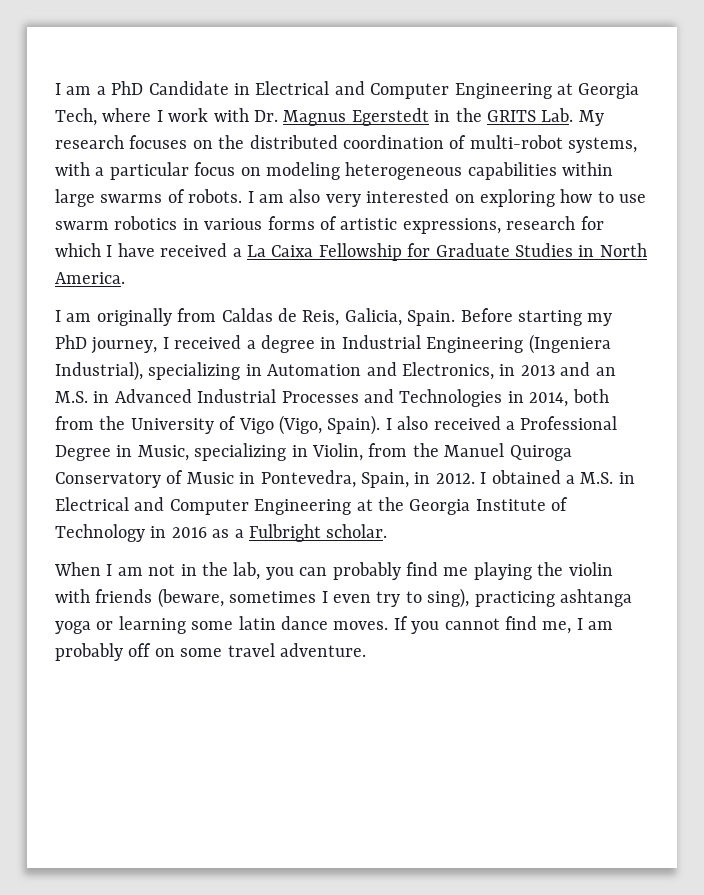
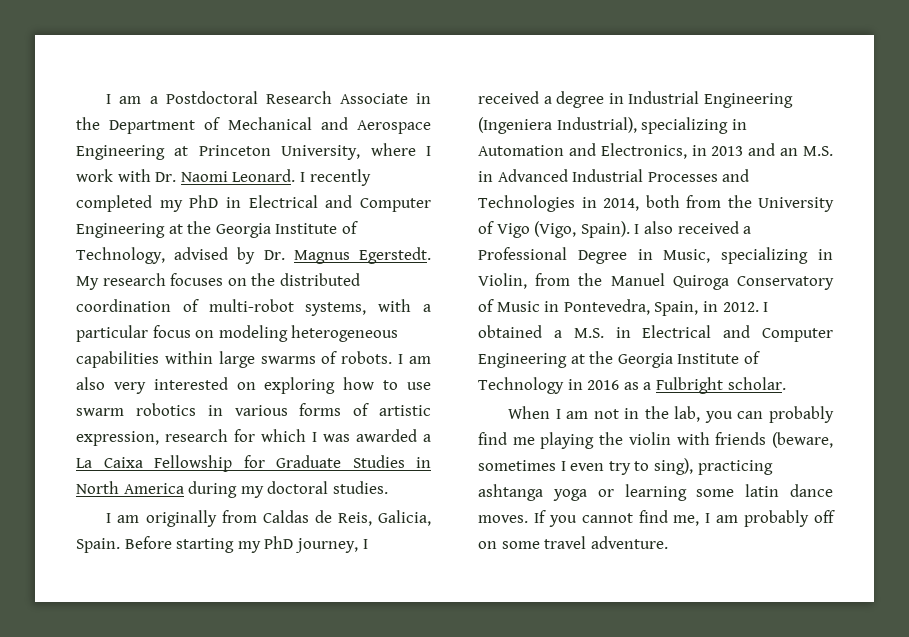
- I am a PhD Candidate in Electrical and Computer Engineering at Georgia Tech, where I work with Dr. Magnus Egerstedt in the GRITS Lab. My research focuses on the distributed coordination of multi-robot systems, with a particular focus on modeling heterogeneous capabilities within large swarms of robots.
+ I am a Postdoctoral Research Associate in the Department of Mechanical and Aerospace Engineering at Princeton University, where I work with Dr. Naomi Leonard. I recently completed my PhD in Electrical and Computer Engineering at the Georgia Institute of Technology, advised by Dr. Magnus Egerstedt. My research focuses on the distributed coordination of multi-robot systems, with a particular focus on modeling heterogeneous capabilities within large swarms of robots.
- I am also very interested on exploring how to use swarm robotics in various forms of artistic expressions, research for which I have received a La Caixa Fellowship for Graduate Studies in North America.
+ I am also very interested on exploring how to use swarm robotics in various forms of artistic expression, research for which I was awarded a La Caixa Fellowship for Graduate Studies in North America during my doctoral studies.

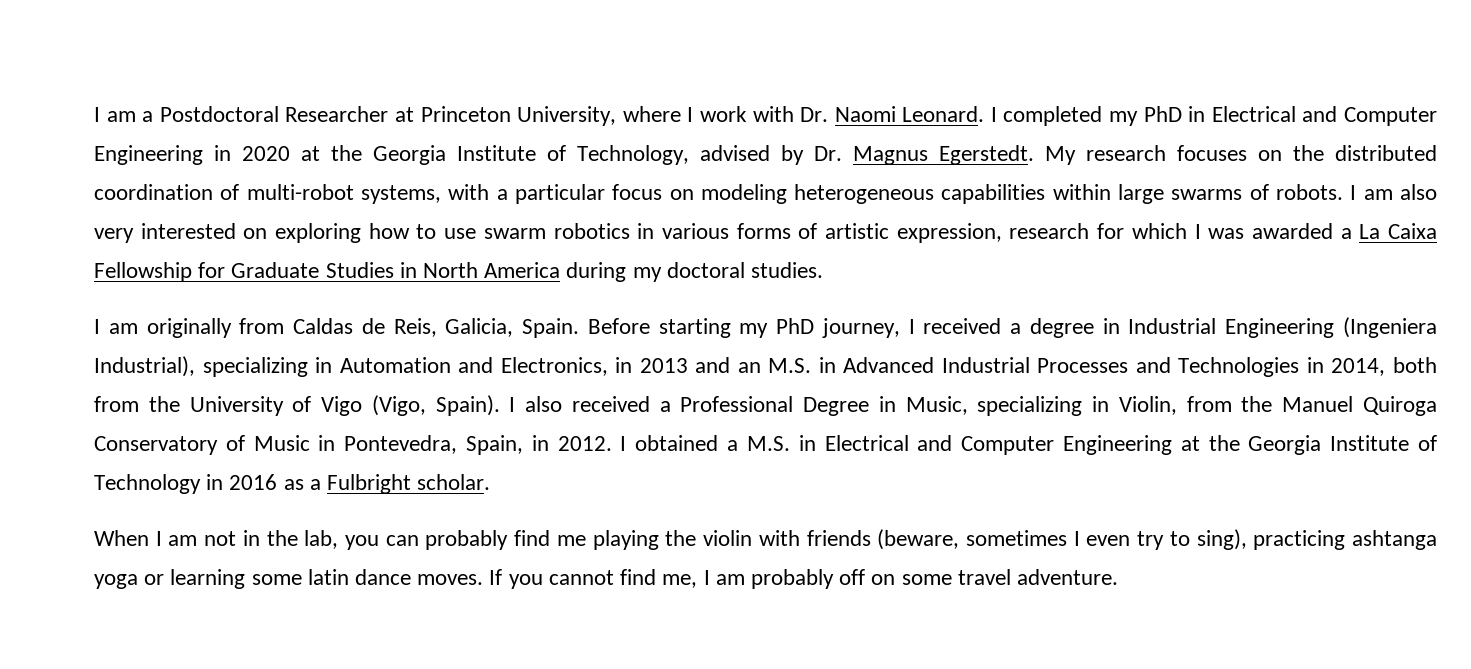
- I am a Postdoctoral Research Associate in the Department of Mechanical and Aerospace Engineering at Princeton University, where I work with Dr. Naomi Leonard.
+ I am a Postdoctoral Researcher at Princeton University, where I work with Dr. Naomi Leonard.
- I recently completed my PhD in Electrical and Computer Engineering at the Georgia Institute of Technology, advised by Dr. Magnus Egerstedt.
+ I completed my PhD in Electrical and Computer Engineering in 2020 at the Georgia Institute of Technology, advised by Dr. Magnus Egerstedt.

